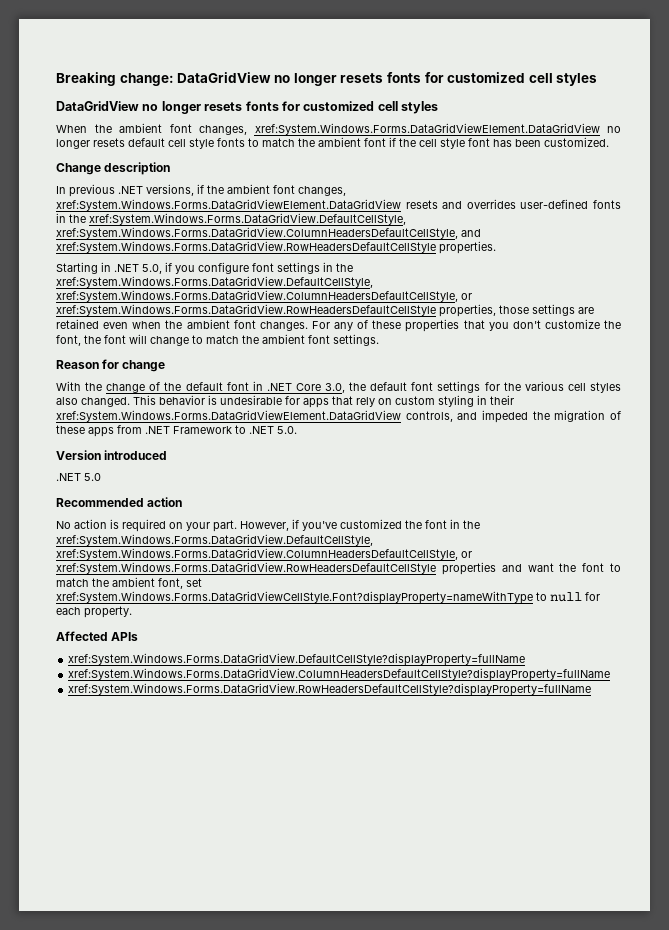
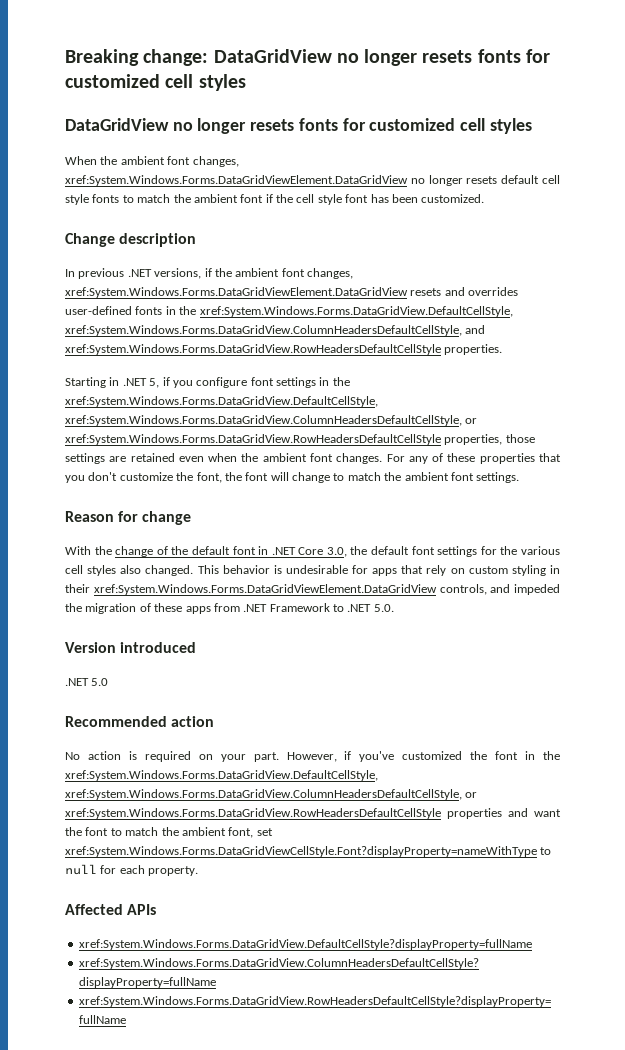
- Starting in .NET 5.0, if you configure font settings in the xref:System.Windows.Forms.DataGridView.DefaultCellStyle, xref:System.Windows.Forms.DataGridView.ColumnHeadersDefaultCellStyle, or xref:System.Windows.Forms.DataGridView.RowHeadersDefaultCellStyle properties, those settings are retained even when the ambient font changes.
+ Starting in .NET 5, if you configure font settings in the xref:System.Windows.Forms.DataGridView.DefaultCellStyle, xref:System.Windows.Forms.DataGridView.ColumnHeadersDefaultCellStyle, or xref:System.Windows.Forms.DataGridView.RowHeadersDefaultCellStyle properties, those settings are retained even when the ambient font changes.

